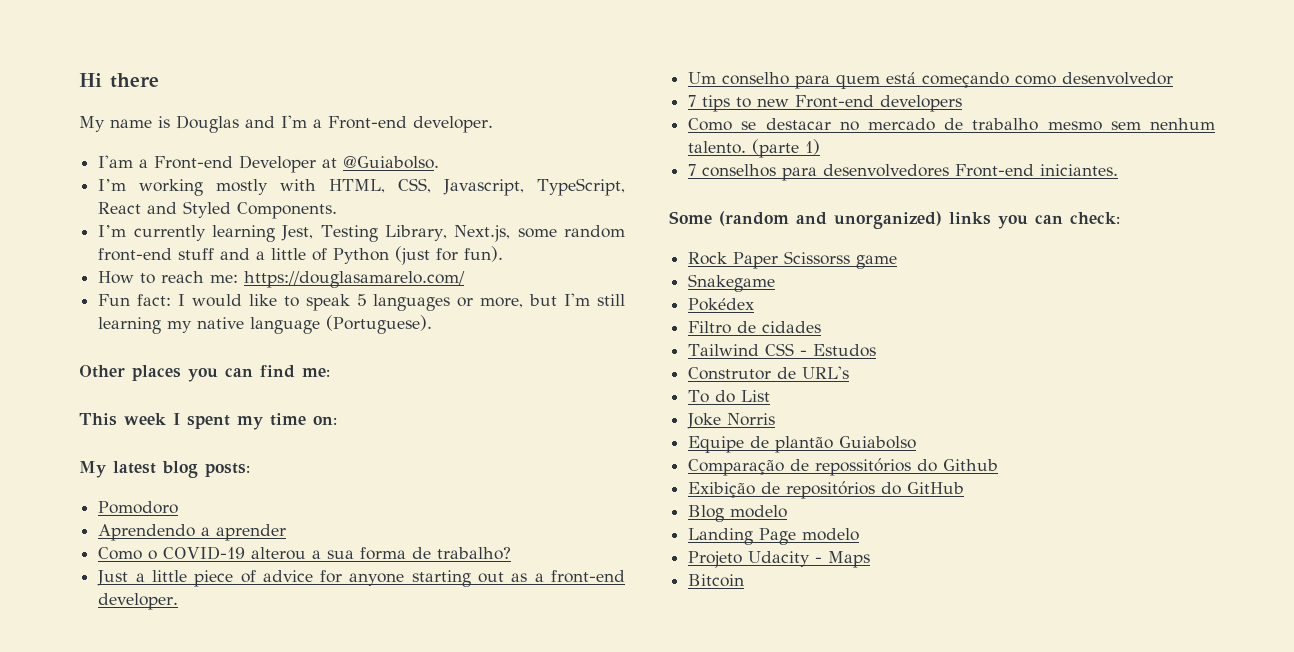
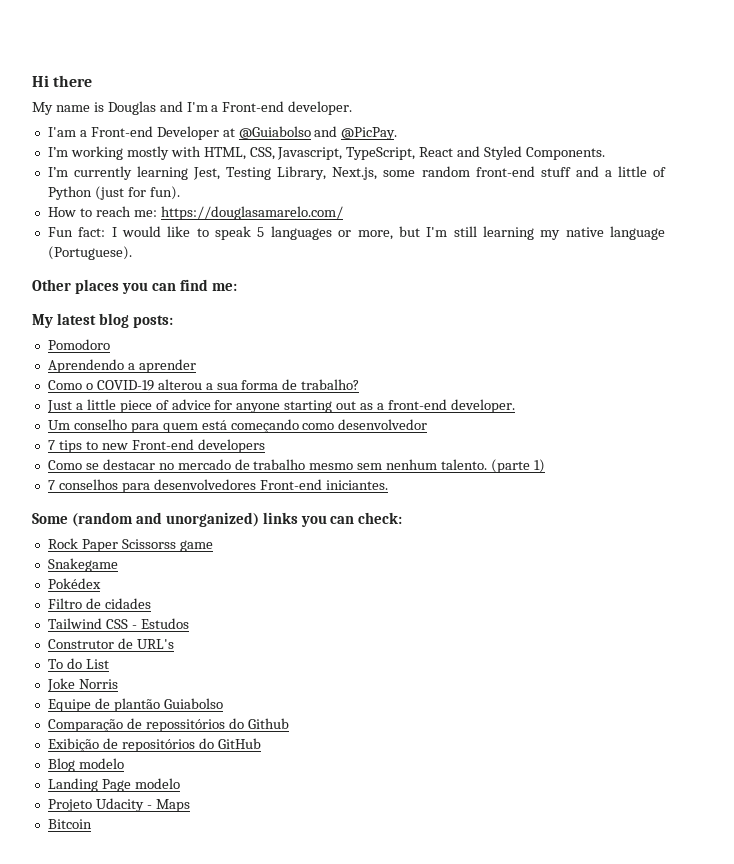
- I'am a Front-end Developer at @Guiabolso.
+ I'am a Front-end Developer at @Guiabolso and @PicPay.
- This week I spent my time on:

